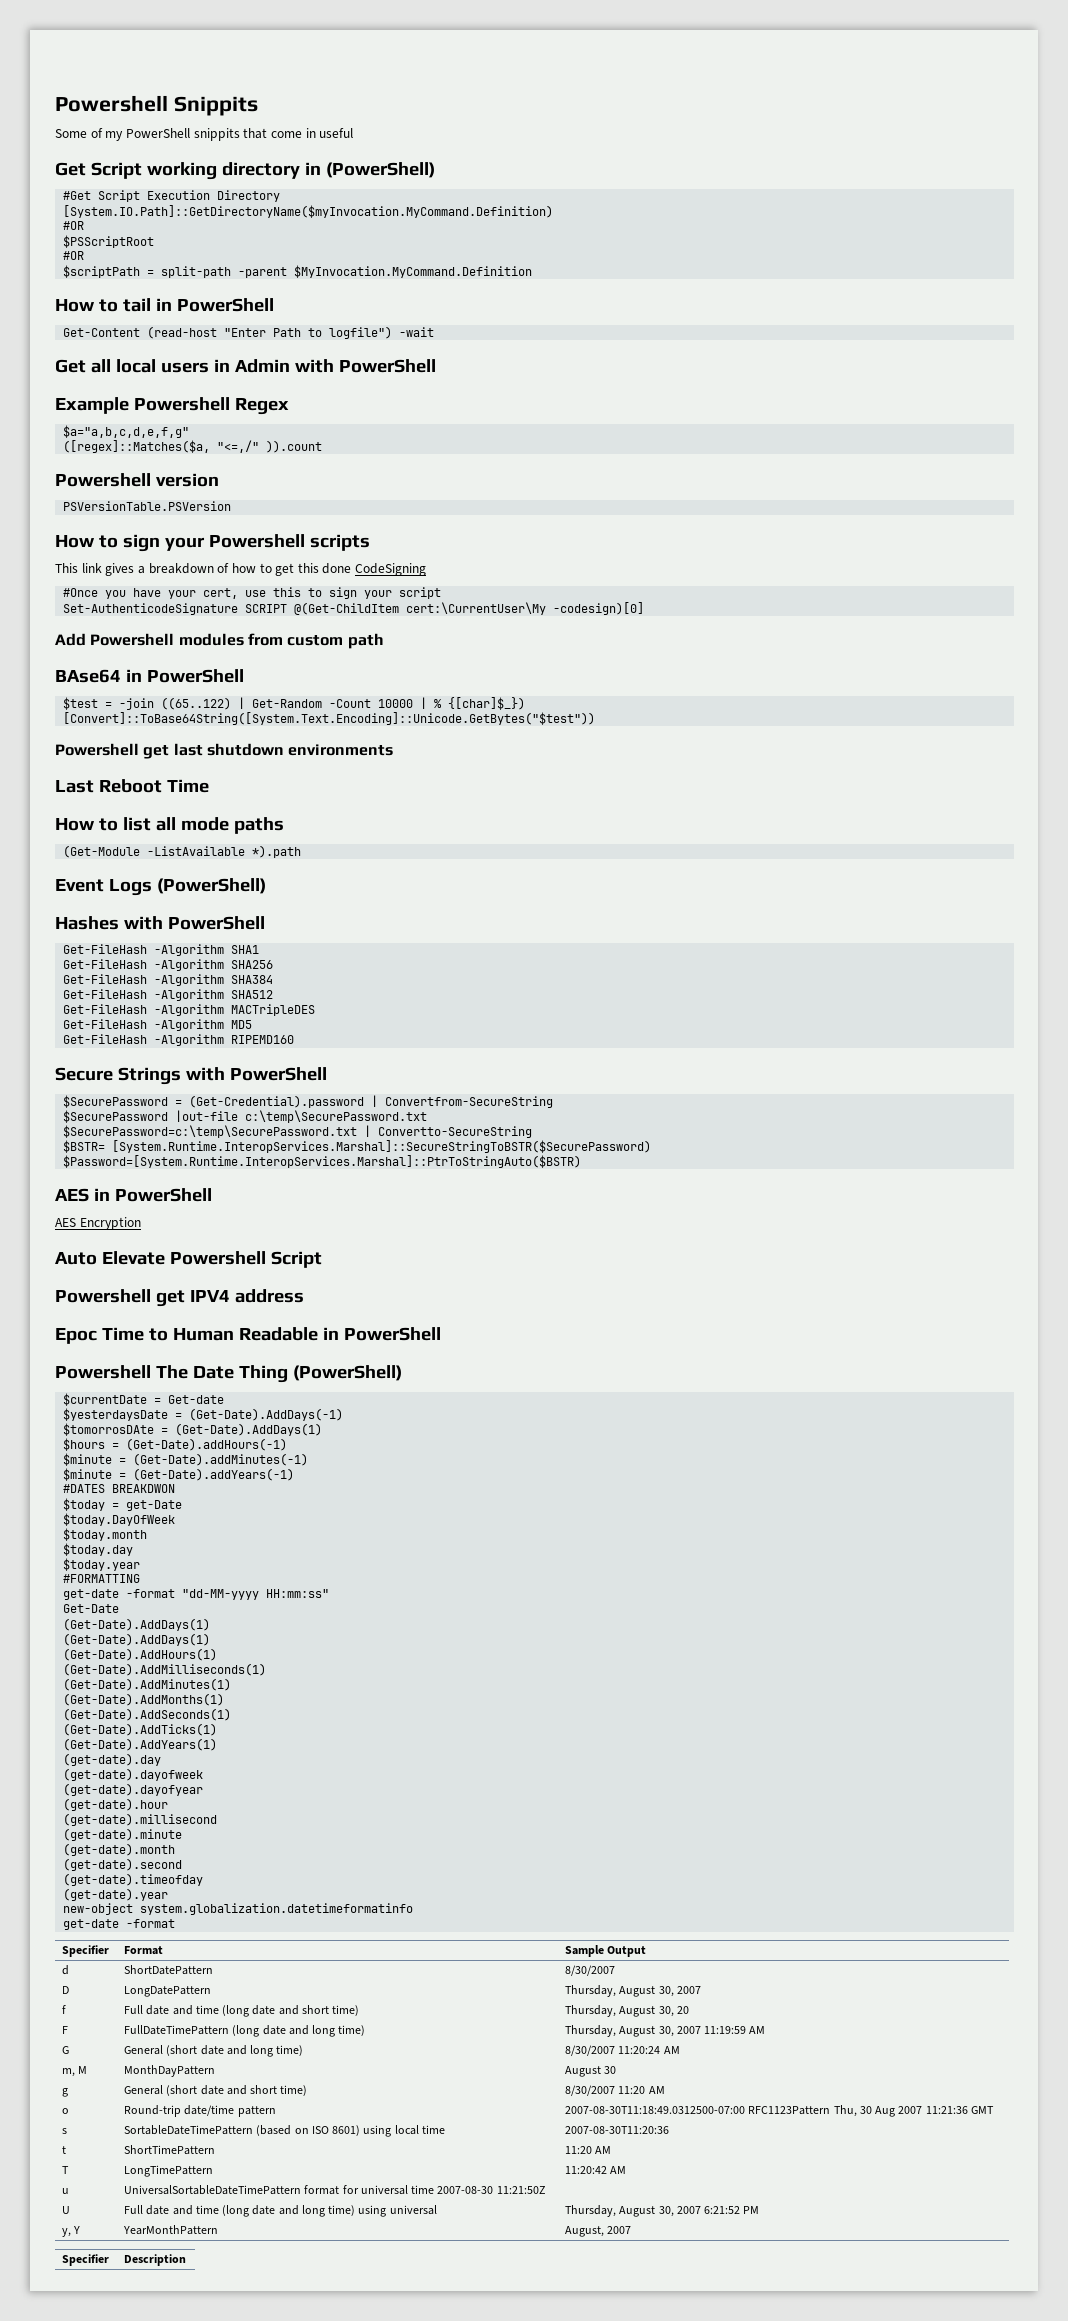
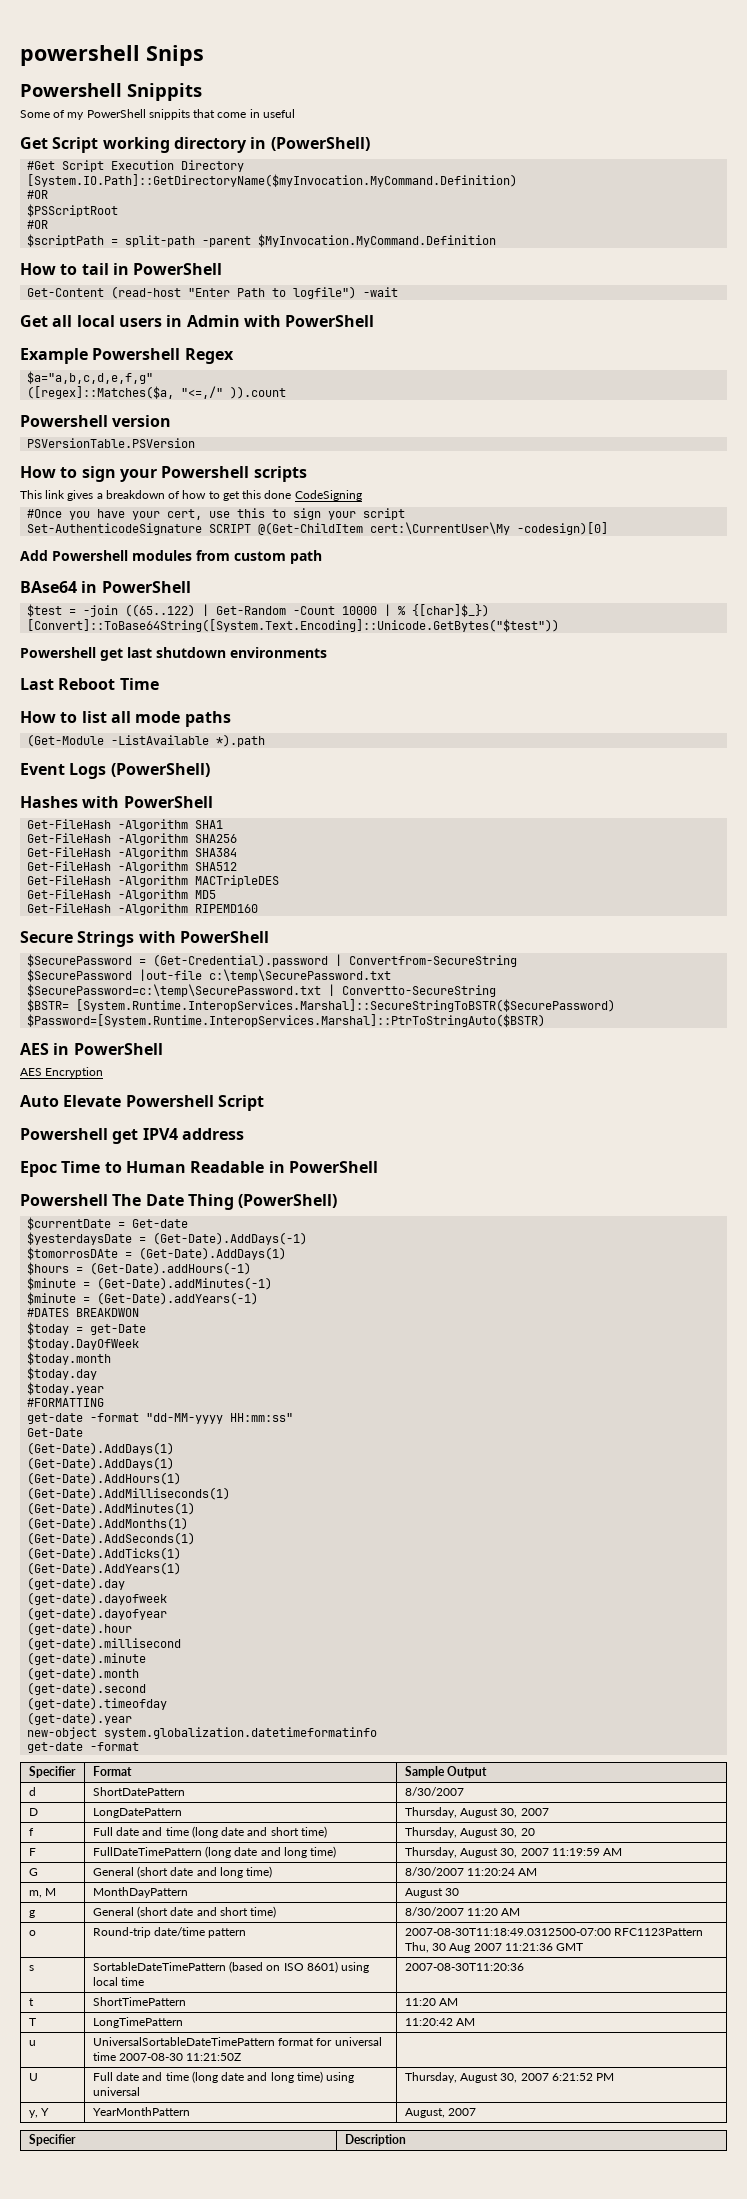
+ powershell Snips

